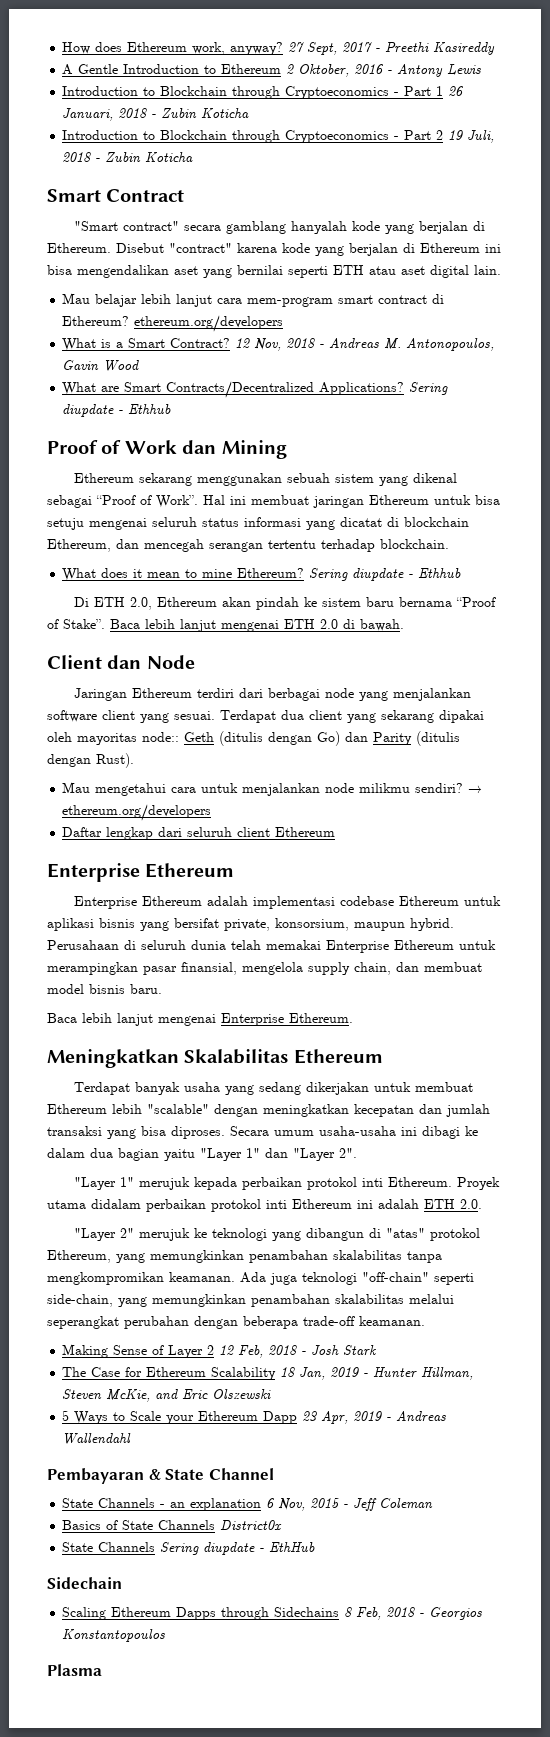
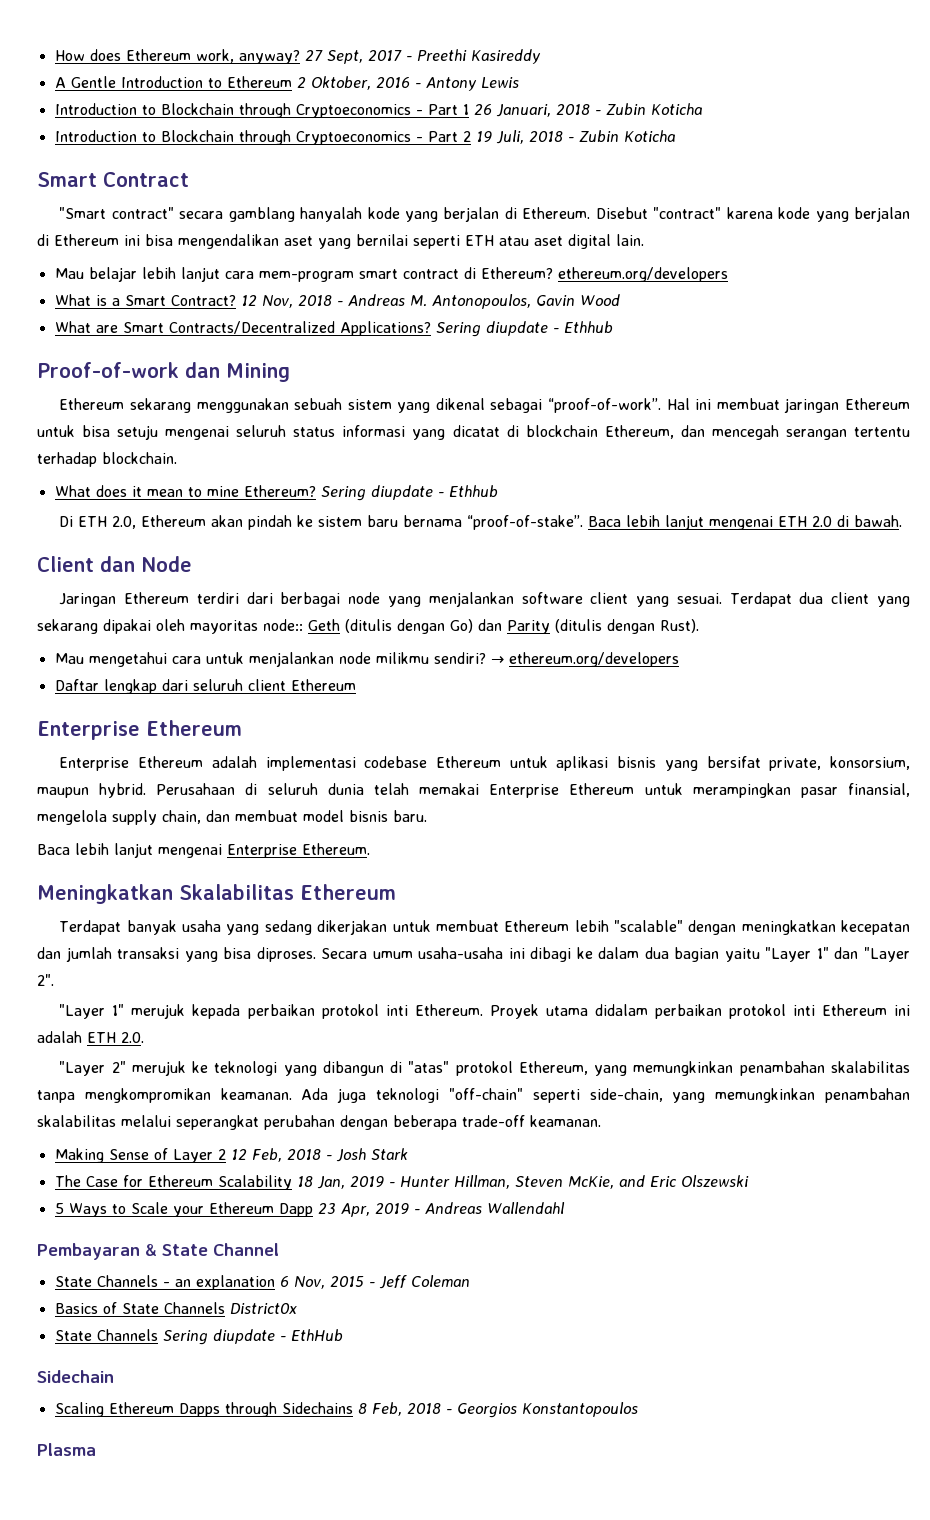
- Proof of Work dan Mining
+ Proof-of-work dan Mining
- Ethereum sekarang menggunakan sebuah sistem yang dikenal sebagai “Proof of Work”.
+ Ethereum sekarang menggunakan sebuah sistem yang dikenal sebagai “proof-of-work”.
- Di ETH 2.0, Ethereum akan pindah ke sistem baru bernama “Proof of Stake”.
+ Di ETH 2.0, Ethereum akan pindah ke sistem baru bernama “proof-of-stake”.

